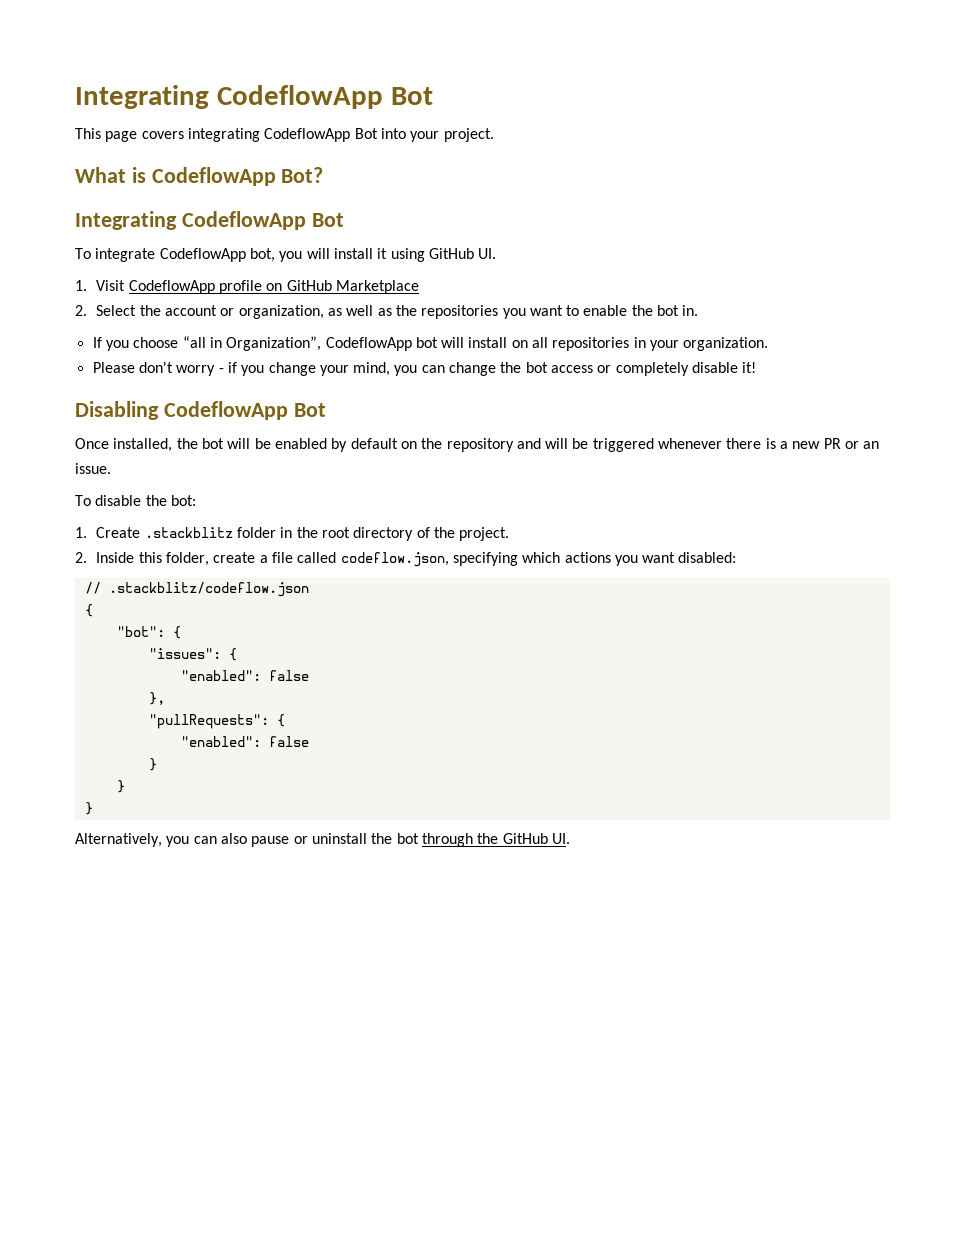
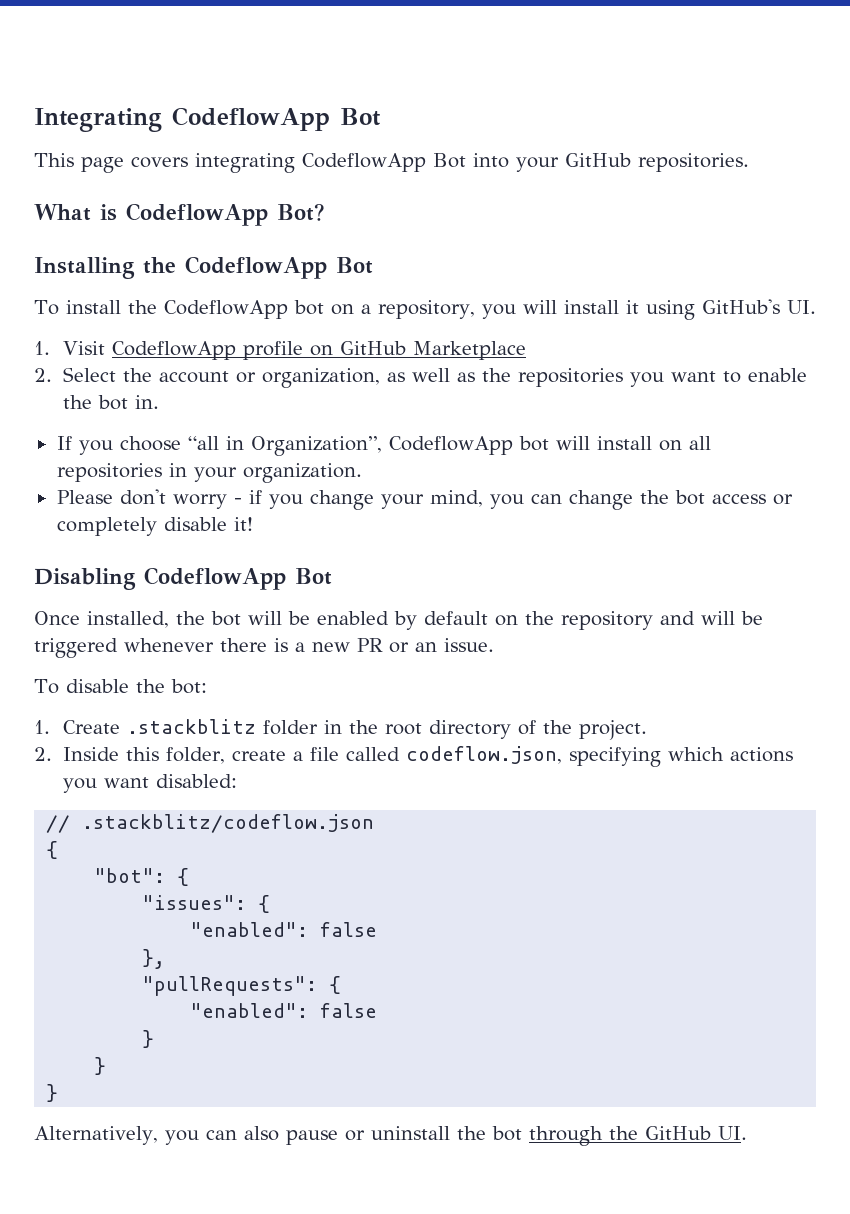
- This page covers integrating CodeflowApp Bot into your project.
+ This page covers integrating CodeflowApp Bot into your GitHub repositories.
  What is CodeflowApp Bot?
- Integrating CodeflowApp Bot
+ Installing the CodeflowApp Bot
- To integrate CodeflowApp bot, you will install it using GitHub UI.
+ To install the CodeflowApp bot on a repository, you will install it using GitHub's UI.

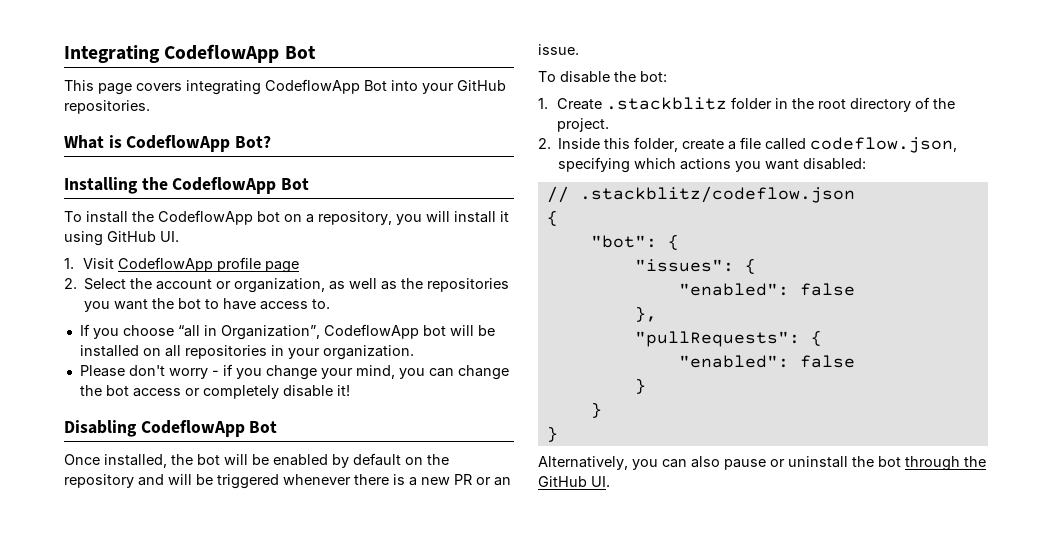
- To install the CodeflowApp bot on a repository, you will install it using GitHub's UI.
+ To install the CodeflowApp bot on a repository, you will install it using GitHub UI.
- 1. Visit CodeflowApp profile on GitHub Marketplace
+ 1. Visit CodeflowApp profile page
- 2. Select the account or organization, as well as the repositories you want to enable the bot in.
+ 2. Select the account or organization, as well as the repositories you want the bot to have access to.
- If you choose “all in Organization”, CodeflowApp bot will install on all repositories in your organization.
+ If you choose “all in Organization”, CodeflowApp bot will be installed on all repositories in your organization.

